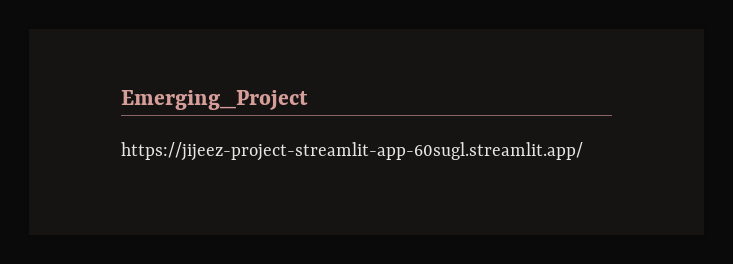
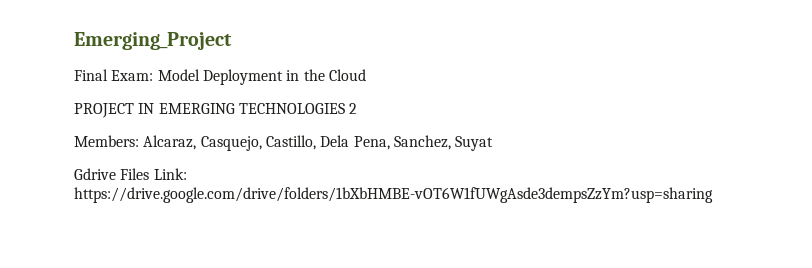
- https://jijeez-project-streamlit-app-60sugl.streamlit.app/
+ Final Exam: Model Deployment in the Cloud
+ PROJECT IN EMERGING TECHNOLOGIES 2
+ Members: Alcaraz, Casquejo, Castillo, Dela Pena, Sanchez, Suyat
+ Gdrive Files Link: https://drive.google.com/drive/folders/1bXbHMBE-vOT6W1fUWgAsde3dempsZzYm?usp=sharing

